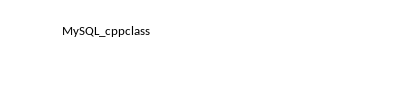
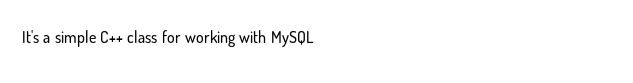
- MySQL_cppclass
+ It's a simple C++ class for working with MySQL

